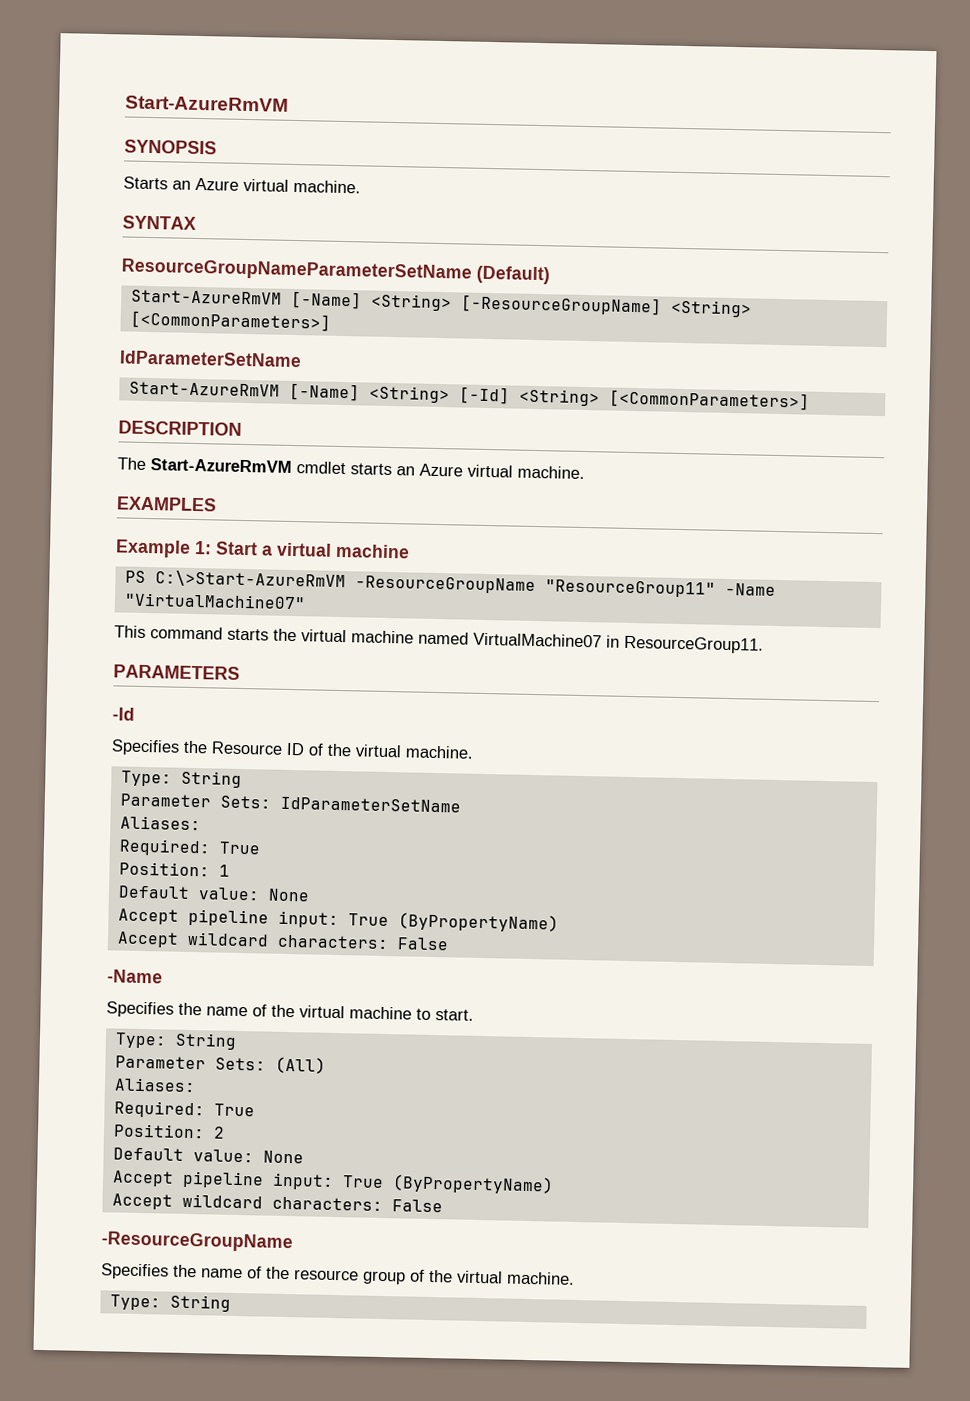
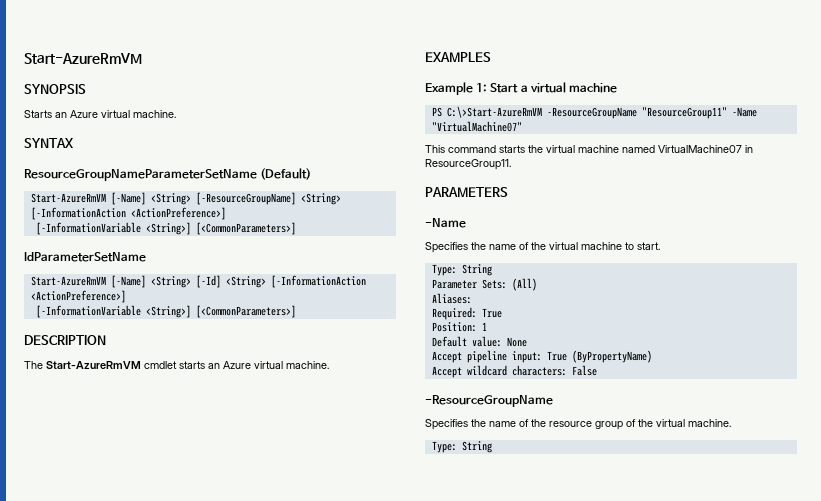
- Start-AzureRmVM [-Name] <String> [-ResourceGroupName] <String> [<CommonParameters>]
+ Start-AzureRmVM [-Name] <String> [-ResourceGroupName] <String> [-InformationAction <ActionPreference>]
+ [-InformationVariable <String>] [<CommonParameters>]
- Start-AzureRmVM [-Name] <String> [-Id] <String> [<CommonParameters>]
+ Start-AzureRmVM [-Name] <String> [-Id] <String> [-InformationAction <ActionPreference>]
+ [-InformationVariable <String>] [<CommonParameters>]
- -Id
- Specifies the Resource ID of the virtual machine.
- Type: String
- Parameter Sets: IdParameterSetName
- Aliases:
- Required: True
- Position: 1
- Default value: None
- Accept pipeline input: True (ByPropertyName)
- Accept wildcard characters: False
- Position: 2
+ Position: 1

